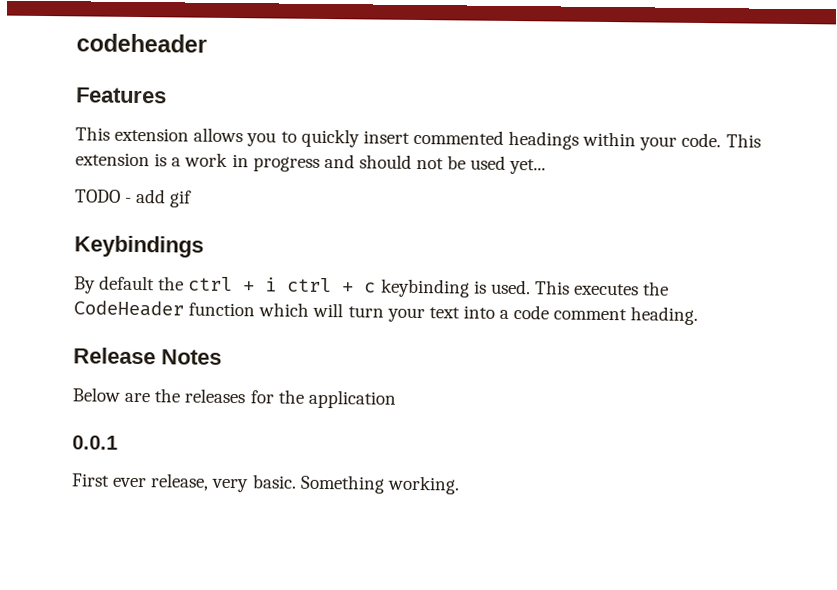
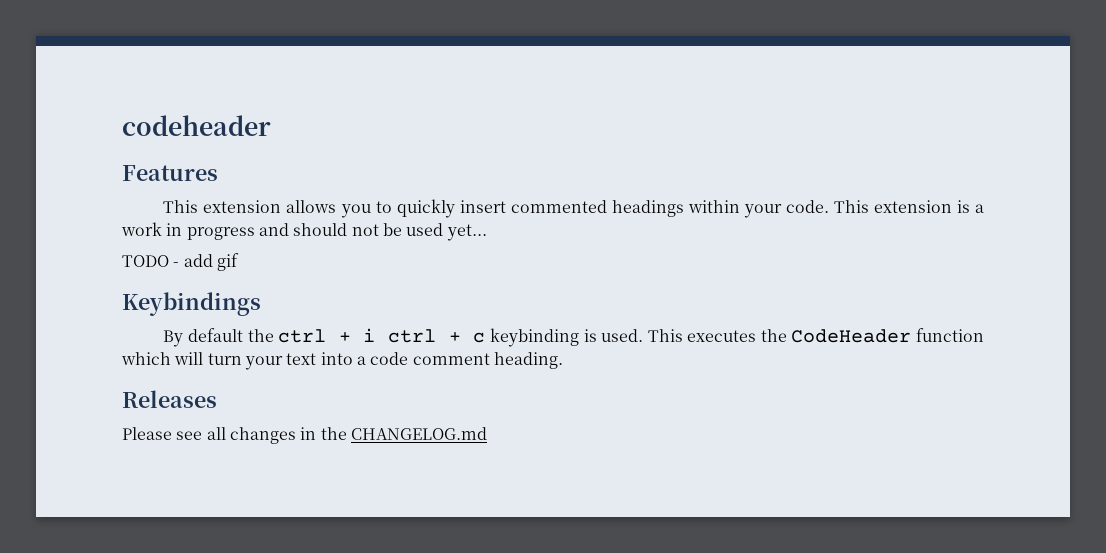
- Release Notes
- Below are the releases for the application
- 0.0.1
- First ever release, very basic. Something working.
+ Releases
+ Please see all changes in the CHANGELOG.md

